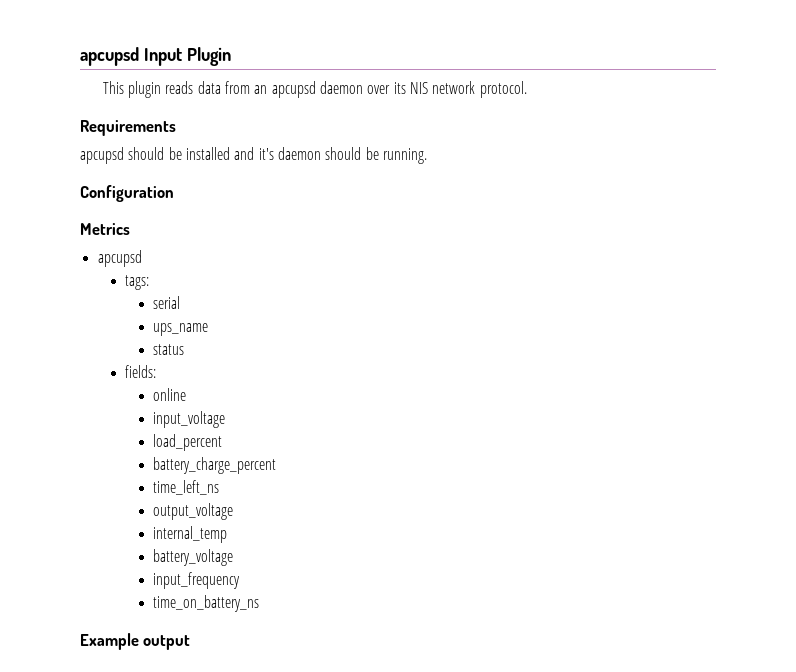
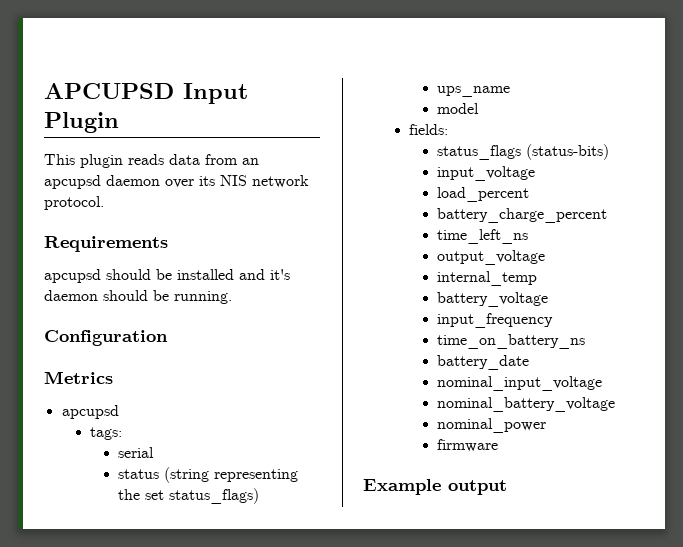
- apcupsd Input Plugin
+ APCUPSD Input Plugin
+ status (string representing the set status_flags)
- status
+ model
- online
+ status_flags (status-bits)
+ battery_date
+ nominal_input_voltage
+ nominal_battery_voltage
+ nominal_power
+ firmware

